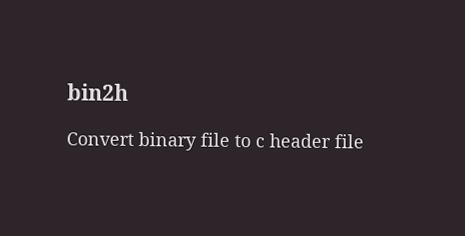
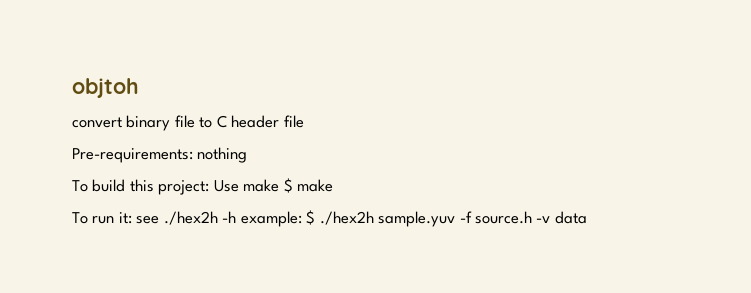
- bin2h
- Convert binary file to c header file
+ objtoh
+ convert binary file to C header file
+ Pre-requirements: nothing
+ To build this project: Use make $ make
+ To run it: see ./hex2h -h example: $ ./hex2h sample.yuv -f source.h -v data

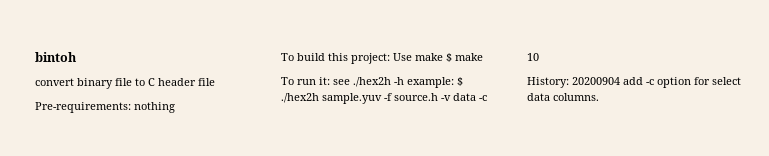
- objtoh
+ bintoh
- To run it: see ./hex2h -h example: $ ./hex2h sample.yuv -f source.h -v data
+ To run it: see ./hex2h -h example: $ ./hex2h sample.yuv -f source.h -v data -c 10
+ History: 20200904 add -c option for select data columns.

